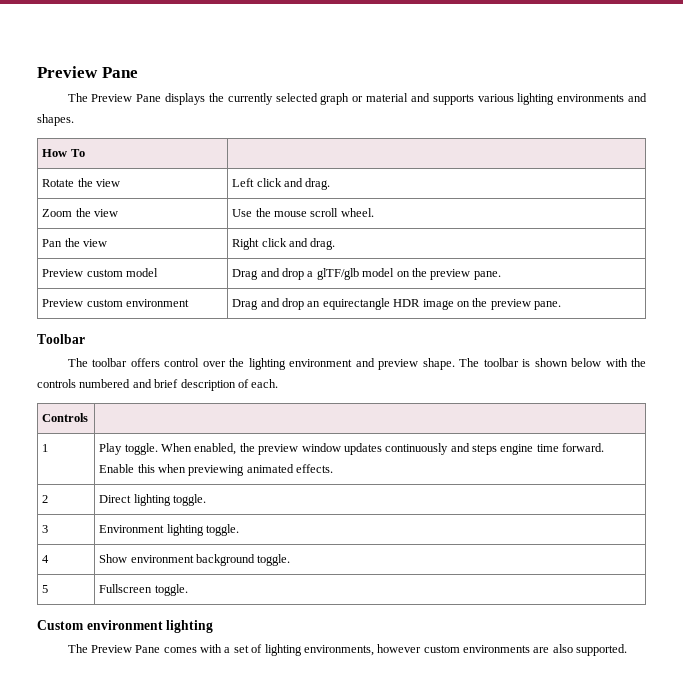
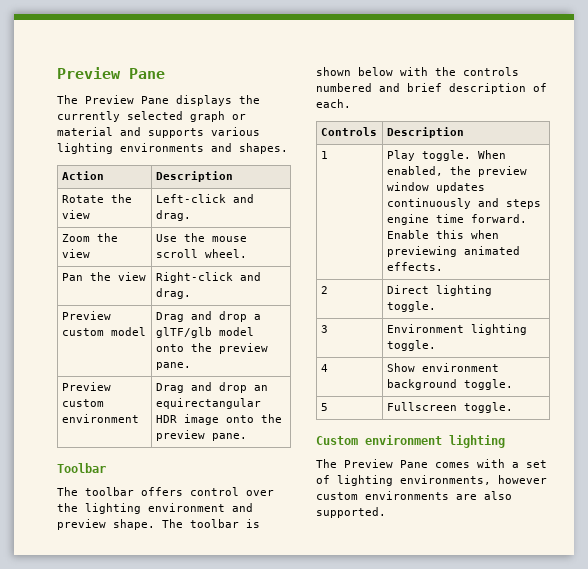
- How To |
+ Action | Description
- Rotate the view | Left click and drag.
+ Rotate the view | Left-click and drag.
- Pan the view | Right click and drag.
+ Pan the view | Right-click and drag.
- Preview custom model | Drag and drop a glTF/glb model on the preview pane.
+ Preview custom model | Drag and drop a glTF/glb model onto the preview pane.
- Preview custom environment | Drag and drop an equirectangle HDR image on the preview pane.
+ Preview custom environment | Drag and drop an equirectangular HDR image onto the preview pane.
- Controls |
+ Controls | Description

